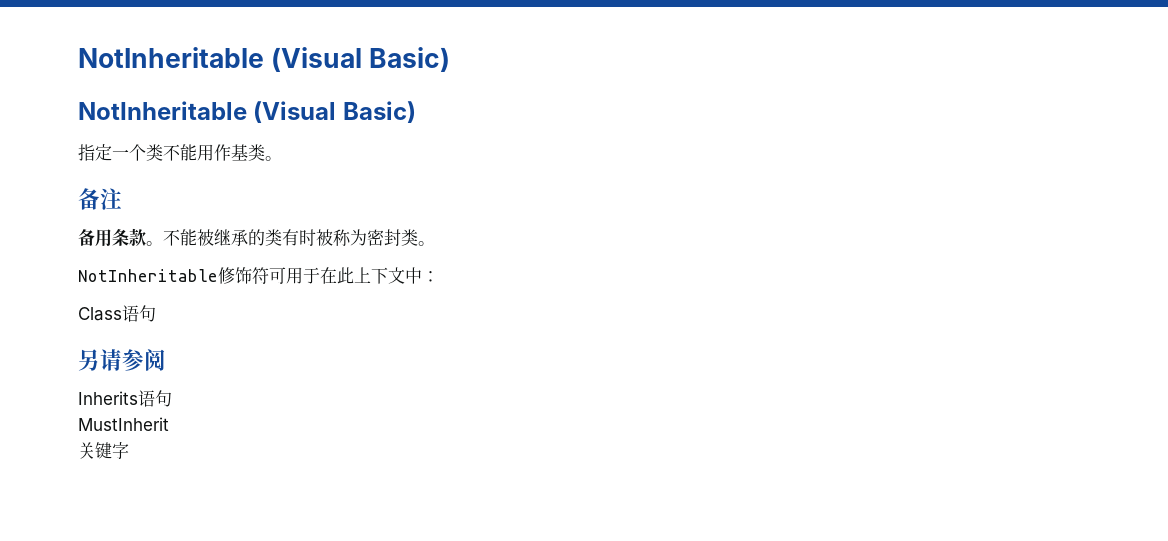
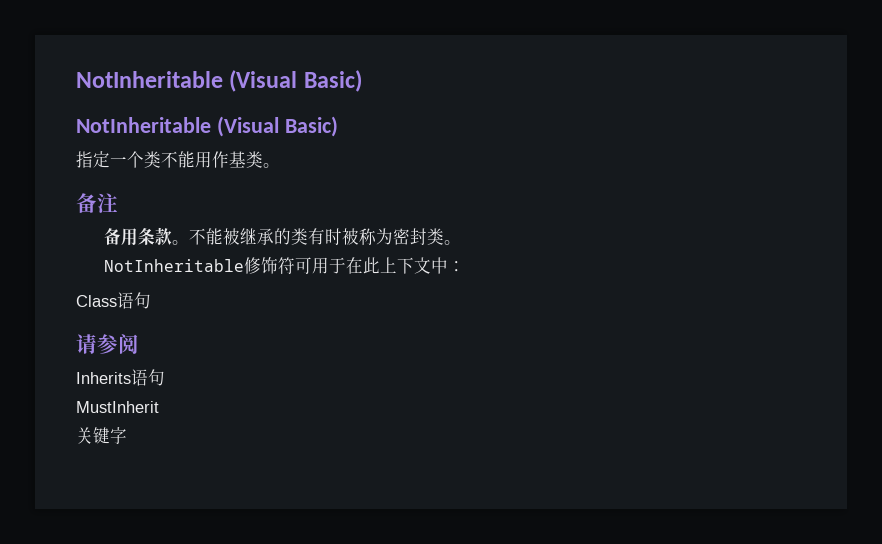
- 另请参阅
+ 请参阅

